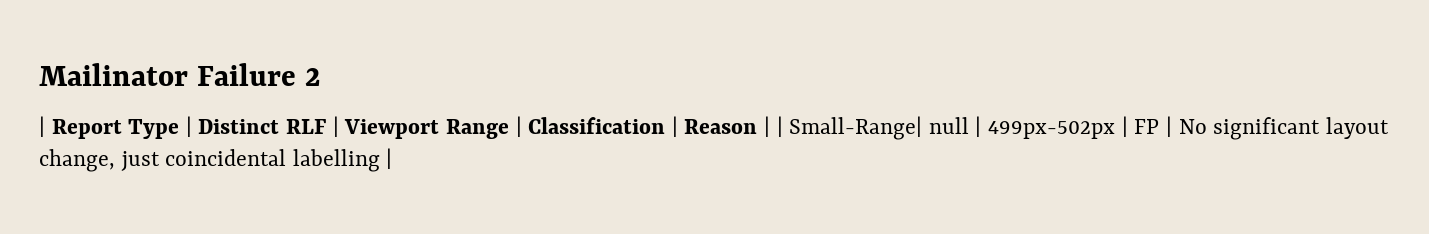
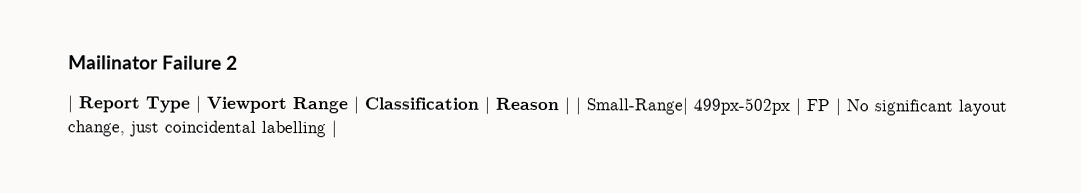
- | Report Type | Distinct RLF | Viewport Range | Classification | Reason | | Small-Range| null | 499px-502px | FP | No significant layout change, just coincidental labelling |
+ | Report Type | Viewport Range | Classification | Reason | | Small-Range| 499px-502px | FP | No significant layout change, just coincidental labelling |

